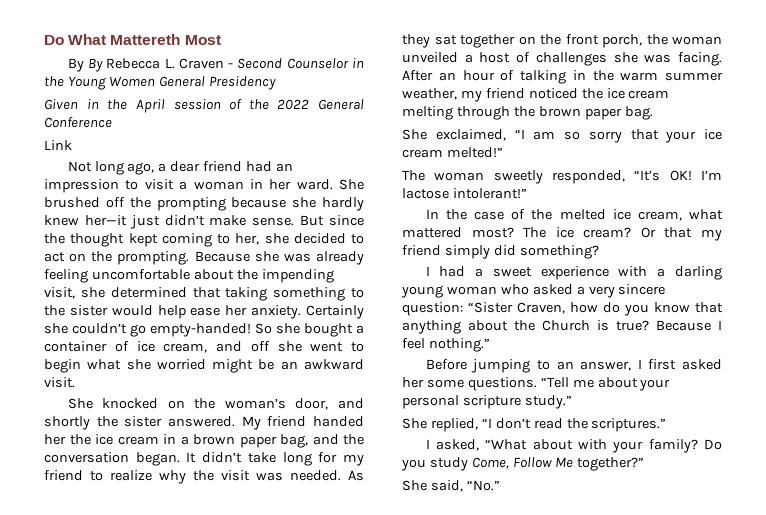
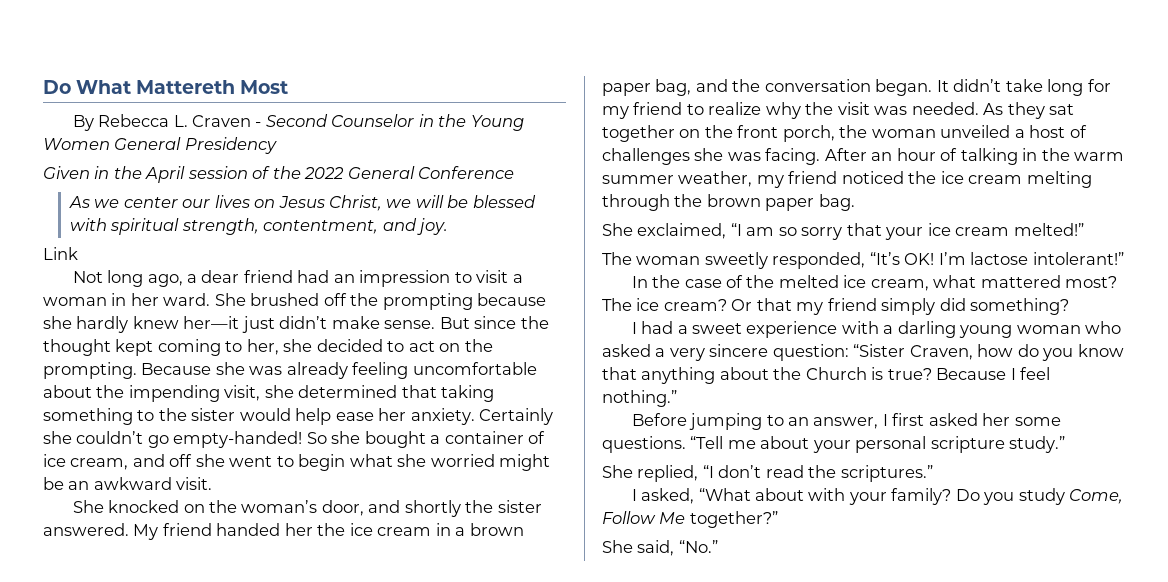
- By By Rebecca L. Craven - Second Counselor in the Young Women General Presidency
+ By Rebecca L. Craven - Second Counselor in the Young Women General Presidency
+ As we center our lives on Jesus Christ, we will be blessed with spiritual strength, contentment, and joy.

